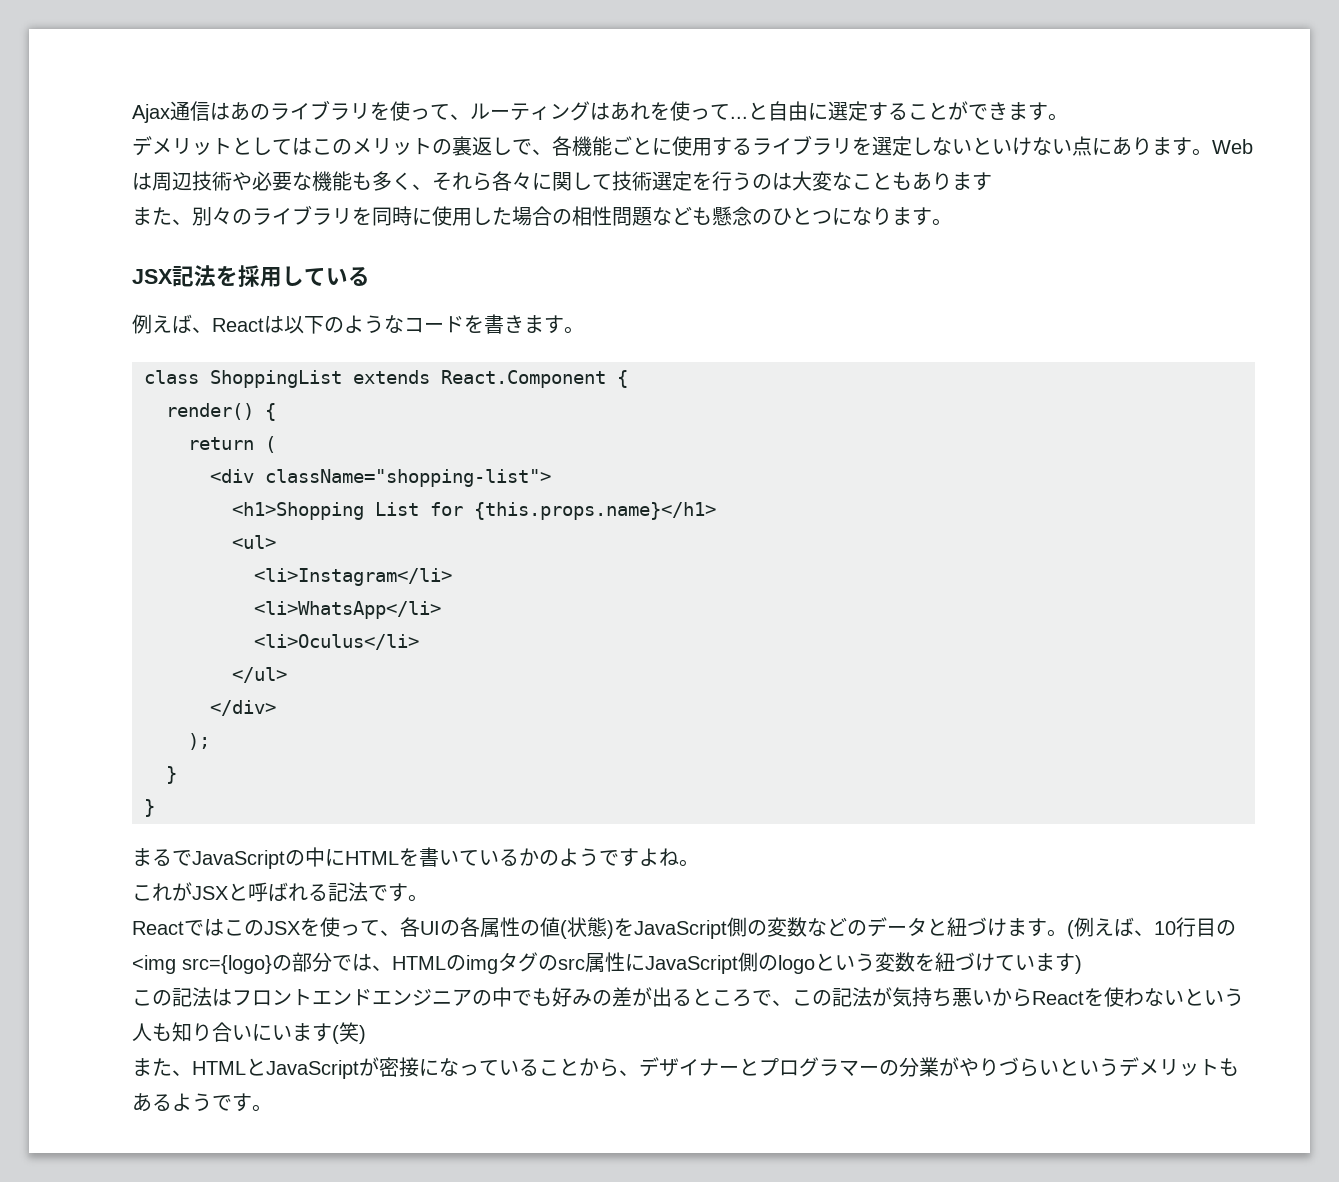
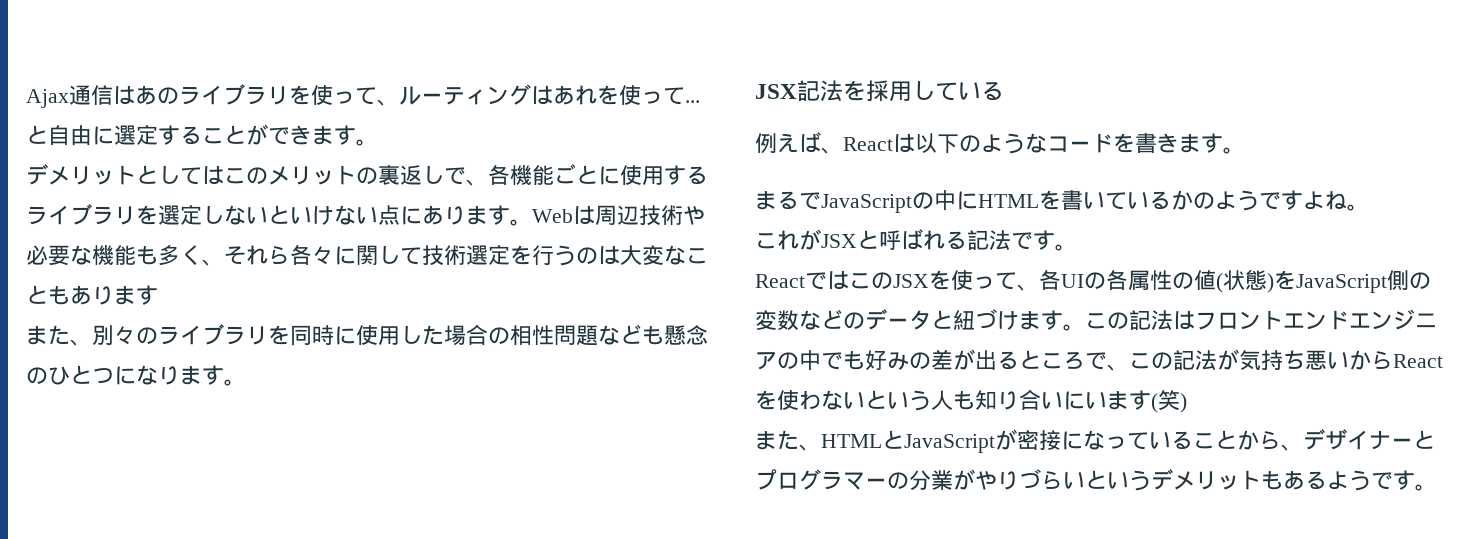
- class ShoppingList extends React.Component {
- render() {
- return (
- <div className="shopping-list">
- <h1>Shopping List for {this.props.name}</h1>
- <ul>
- <li>Instagram</li>
- <li>WhatsApp</li>
- <li>Oculus</li>
- </ul>
- </div>
- );
- }
- }
- ReactではこのJSXを使って、各UIの各属性の値(状態)をJavaScript側の変数などのデータと紐づけます。(例えば、10行目の<img src={logo}の部分では、HTMLのimgタグのsrc属性にJavaScript側のlogoという変数を紐づけています)
- この記法はフロントエンドエンジニアの中でも好みの差が出るところで、この記法が気持ち悪いからReactを使わないという人も知り合いにいます(笑)
+ ReactではこのJSXを使って、各UIの各属性の値(状態)をJavaScript側の変数などのデータと紐づけます。この記法はフロントエンドエンジニアの中でも好みの差が出るところで、この記法が気持ち悪いからReactを使わないという人も知り合いにいます(笑)

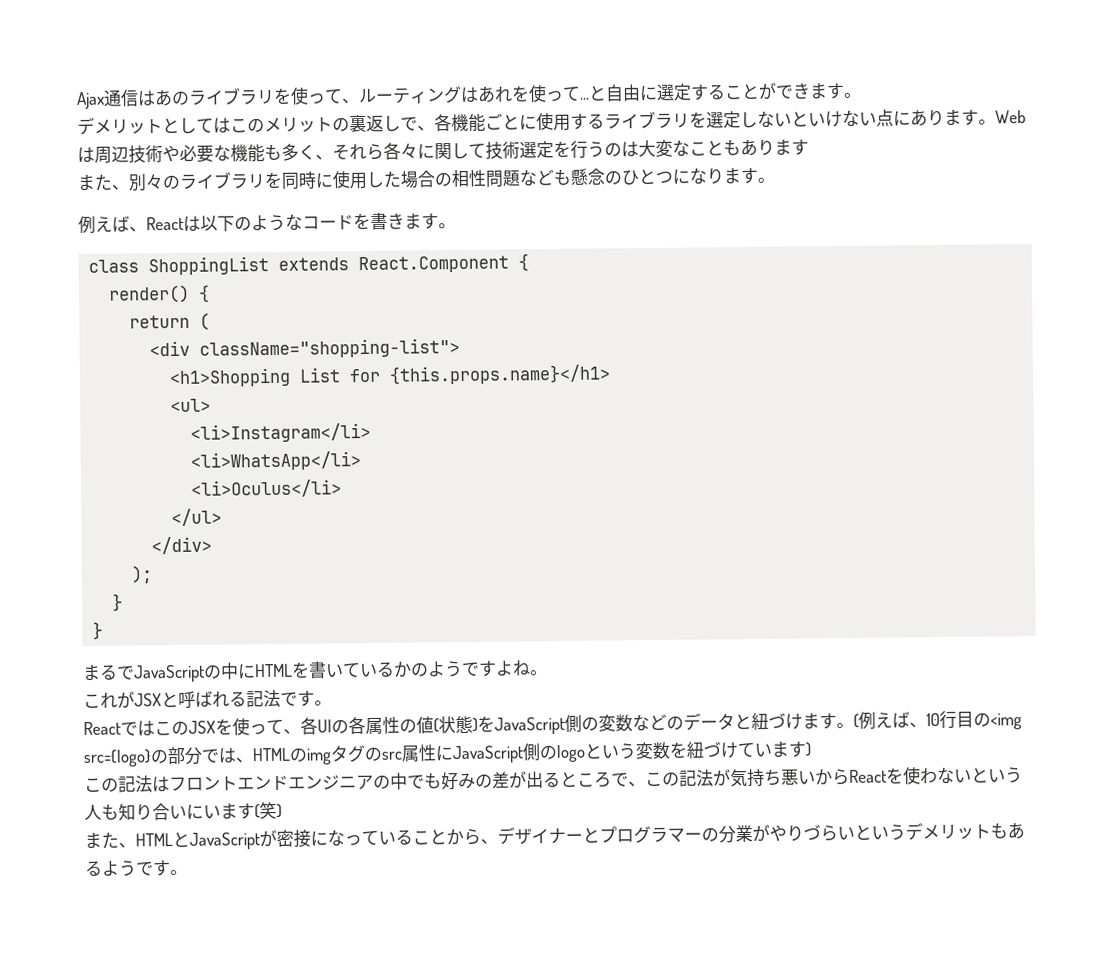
- JSX記法を採用している
+ class ShoppingList extends React.Component {
+ render() {
+ return (
+ <div className="shopping-list">
+ <h1>Shopping List for {this.props.name}</h1>
+ <ul>
+ <li>Instagram</li>
+ <li>WhatsApp</li>
+ <li>Oculus</li>
+ </ul>
+ </div>
+ );
+ }
+ }
- ReactではこのJSXを使って、各UIの各属性の値(状態)をJavaScript側の変数などのデータと紐づけます。この記法はフロントエンドエンジニアの中でも好みの差が出るところで、この記法が気持ち悪いからReactを使わないという人も知り合いにいます(笑)
+ ReactではこのJSXを使って、各UIの各属性の値(状態)をJavaScript側の変数などのデータと紐づけます。(例えば、10行目の<img src={logo}の部分では、HTMLのimgタグのsrc属性にJavaScript側のlogoという変数を紐づけています)
+ この記法はフロントエンドエンジニアの中でも好みの差が出るところで、この記法が気持ち悪いからReactを使わないという人も知り合いにいます(笑)

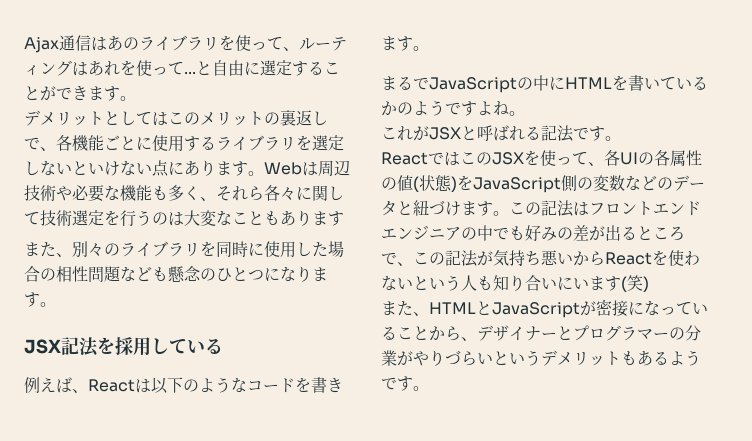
+ JSX記法を採用している
- class ShoppingList extends React.Component {
- render() {
- return (
- <div className="shopping-list">
- <h1>Shopping List for {this.props.name}</h1>
- <ul>
- <li>Instagram</li>
- <li>WhatsApp</li>
- <li>Oculus</li>
- </ul>
- </div>
- );
- }
- }
- ReactではこのJSXを使って、各UIの各属性の値(状態)をJavaScript側の変数などのデータと紐づけます。(例えば、10行目の<img src={logo}の部分では、HTMLのimgタグのsrc属性にJavaScript側のlogoという変数を紐づけています)
- この記法はフロントエンドエンジニアの中でも好みの差が出るところで、この記法が気持ち悪いからReactを使わないという人も知り合いにいます(笑)
+ ReactではこのJSXを使って、各UIの各属性の値(状態)をJavaScript側の変数などのデータと紐づけます。この記法はフロントエンドエンジニアの中でも好みの差が出るところで、この記法が気持ち悪いからReactを使わないという人も知り合いにいます(笑)

